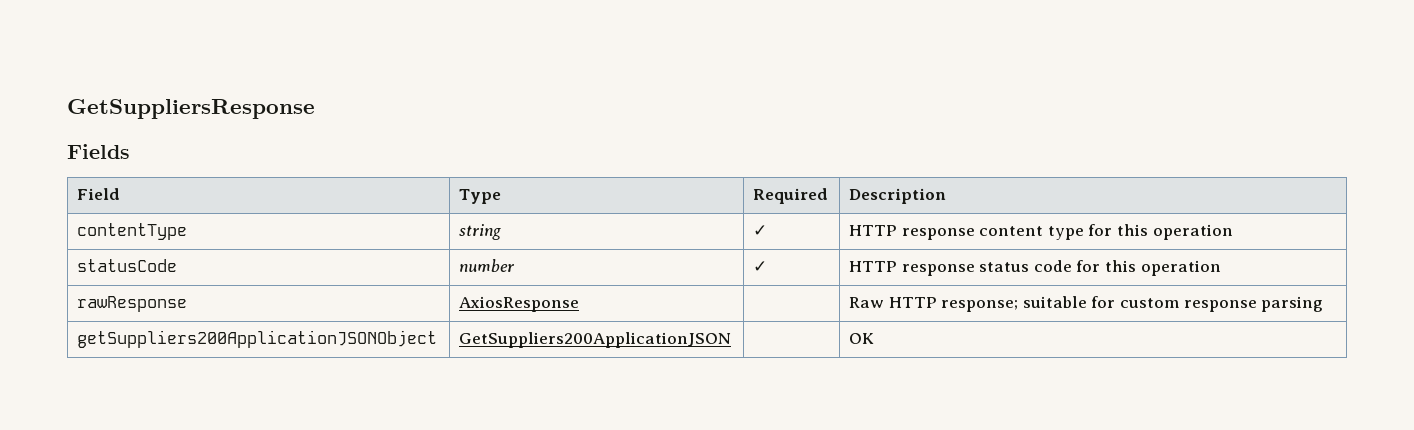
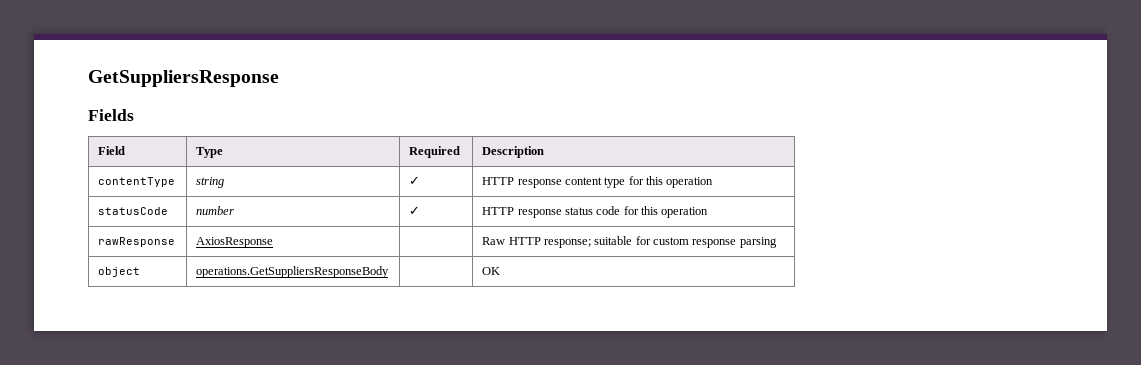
- getSuppliers200ApplicationJSONObject | GetSuppliers200ApplicationJSON | | OK
+ object | operations.GetSuppliersResponseBody | | OK

